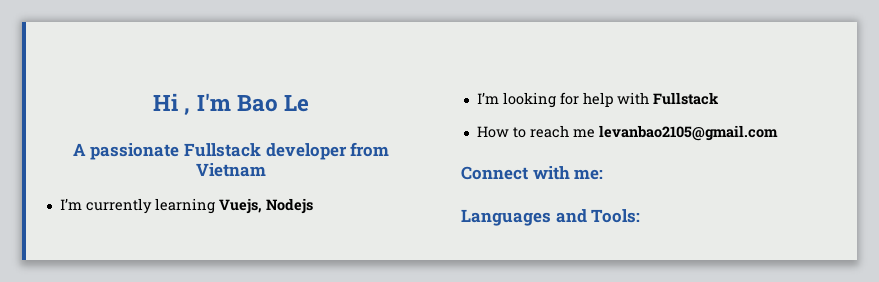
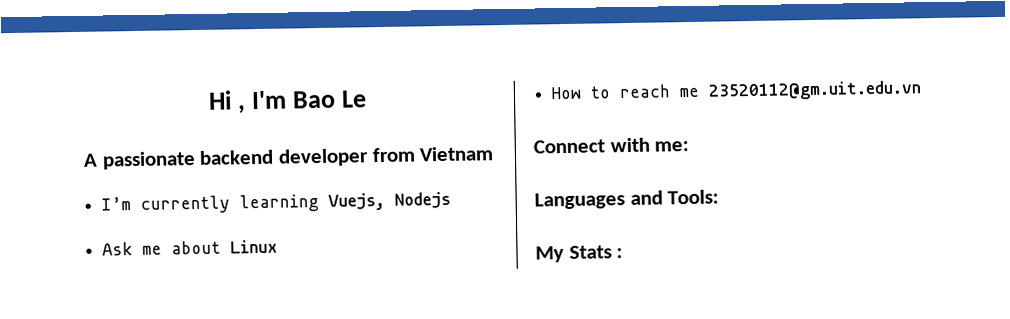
- A passionate Fullstack developer from Vietnam
+ A passionate backend developer from Vietnam
- I’m looking for help with Fullstack
+ Ask me about Linux
- How to reach me levanbao2105@gmail.com
+ How to reach me 23520112@gm.uit.edu.vn
+ My Stats :

